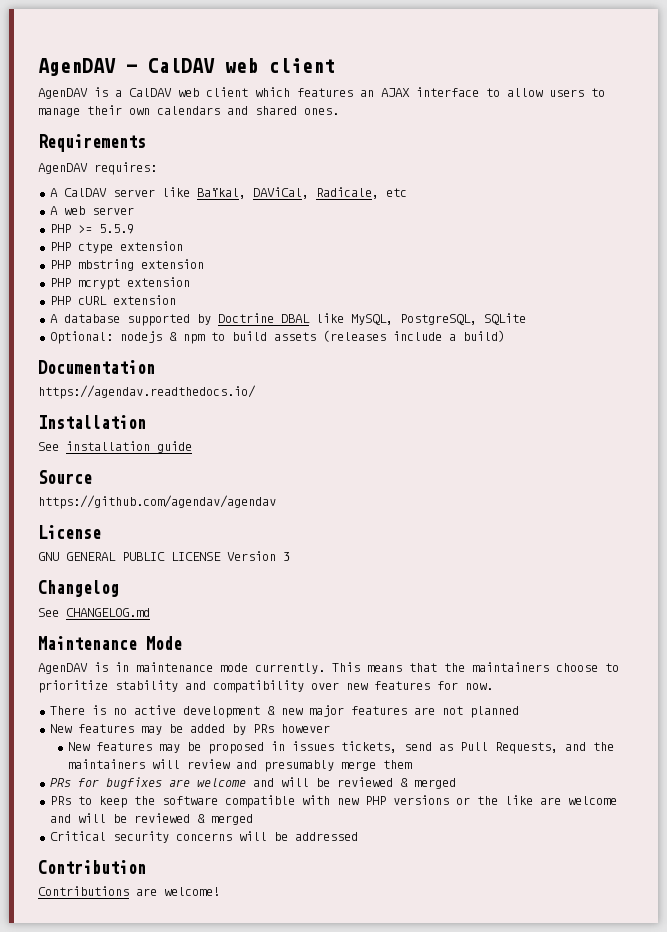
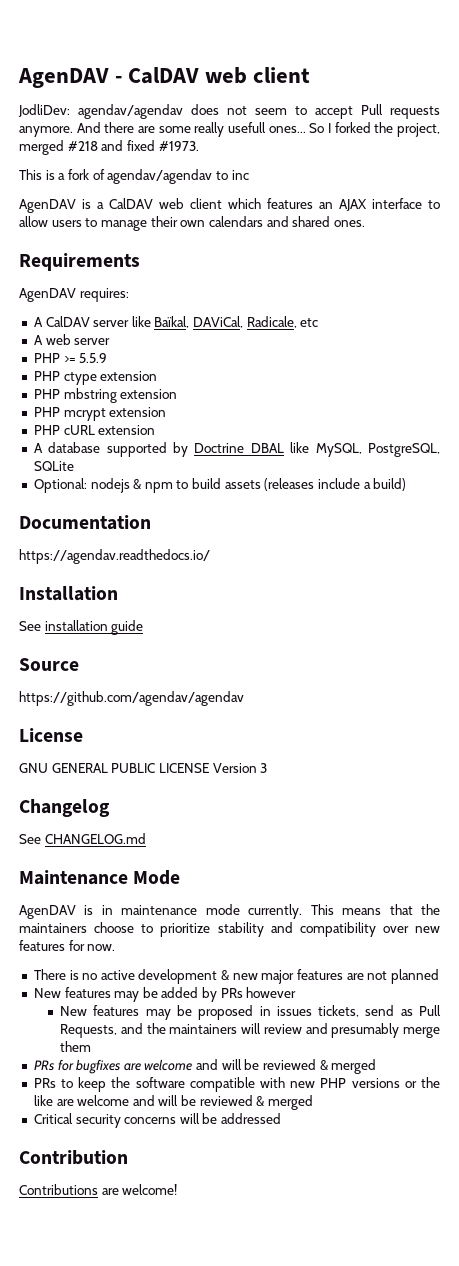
+ JodliDev: agendav/agendav does not seem to accept Pull requests anymore. And there are some really usefull ones... So I forked the project, merged #218 and fixed #1973.
+ This is a fork of agendav/agendav to inc

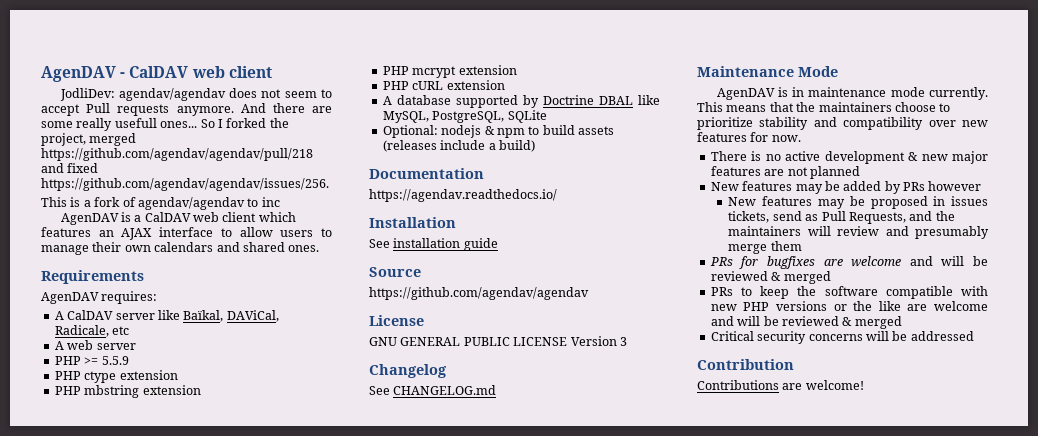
- So I forked the project, merged #218 and fixed #1973.
+ So I forked the project, merged https://github.com/agendav/agendav/pull/218 and fixed https://github.com/agendav/agendav/issues/256.

